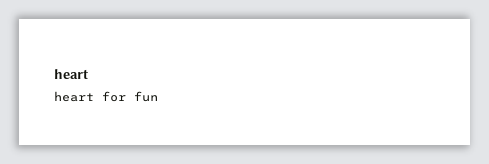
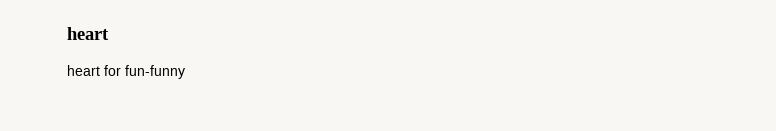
- heart for fun
+ heart for fun-funny

